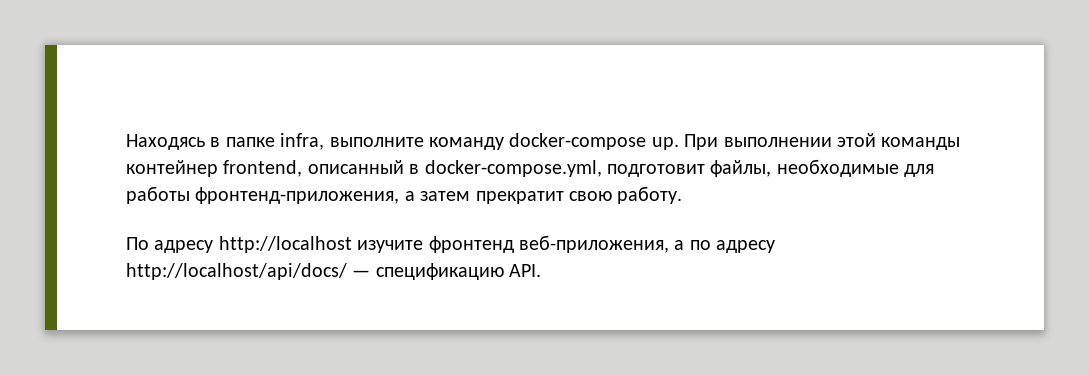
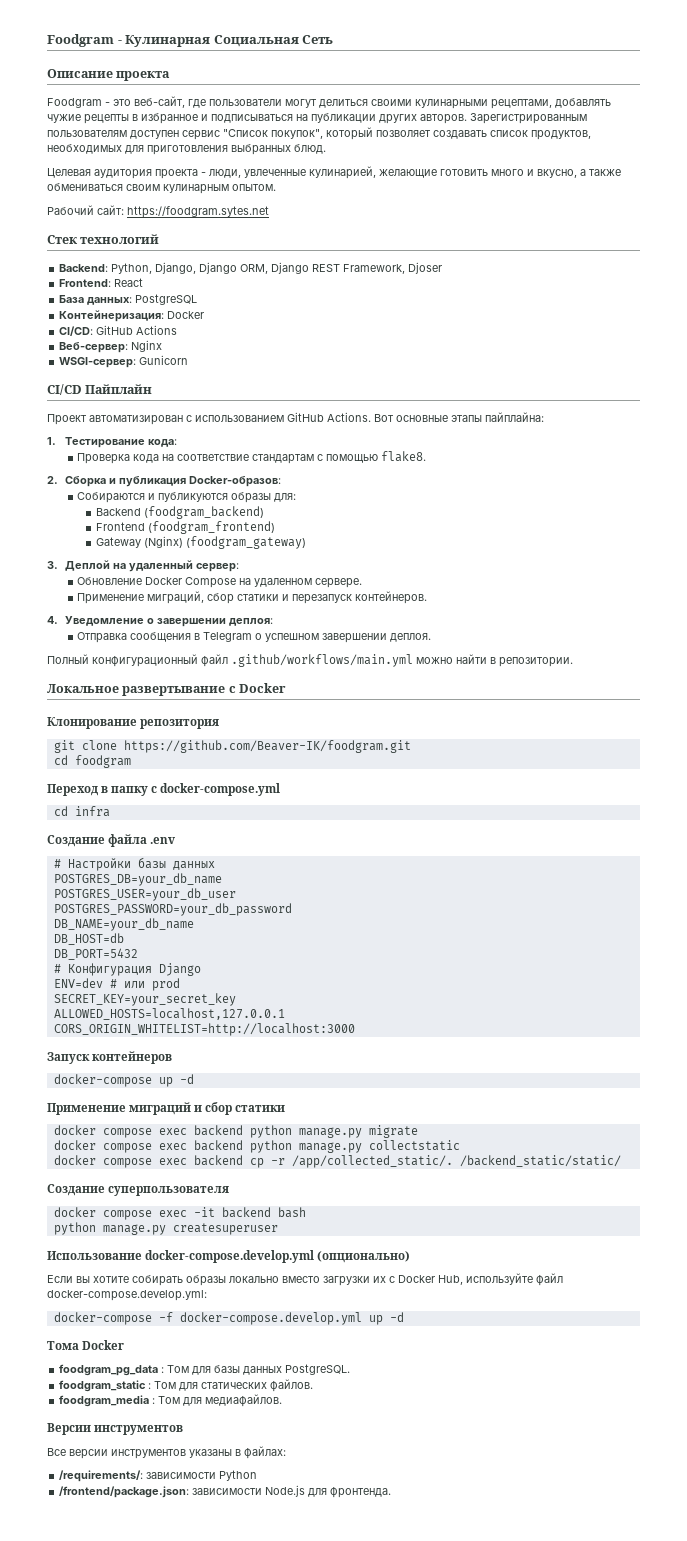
- Находясь в папке infra, выполните команду docker-compose up. При выполнении этой команды контейнер frontend, описанный в docker-compose.yml, подготовит файлы, необходимые для работы фронтенд-приложения, а затем прекратит свою работу.
- По адресу http://localhost изучите фронтенд веб-приложения, а по адресу http://localhost/api/docs/ — спецификацию API.
+ Foodgram - Кулинарная Социальная Сеть
+ Описание проекта
+ Foodgram - это веб-сайт, где пользователи могут делиться своими кулинарными рецептами, добавлять чужие рецепты в избранное и подписываться на публикации других авторов. Зарегистрированным пользователям доступен сервис "Список покупок", который позволяет создавать список продуктов, необходимых для приготовления выбранных блюд.
+ Целевая аудитория проекта - люди, увлеченные кулинарией, желающие готовить много и вкусно, а также обмениваться своим кулинарным опытом.
+ Рабочий сайт: https://foodgram.sytes.net
+ Стек технологий
+ Backend: Python, Django, Django ORM, Django REST Framework, Djoser
+ Frontend: React
+ База данных: PostgreSQL
+ Контейнеризация: Docker
+ CI/CD: GitHub Actions
+ Веб-сервер: Nginx
+ WSGI-сервер: Gunicorn
+ CI/CD Пайплайн
+ Проект автоматизирован с использованием GitHub Actions. Вот основные этапы пайплайна:
+ 1. Тестирование кода:
+ Проверка кода на соответствие стандартам с помощью flake8.
+ 2. Сборка и публикация Docker-образов:
+ Собираются и публикуются образы для:
+ Backend (foodgram_backend)
+ Frontend (foodgram_frontend)
+ Gateway (Nginx) (foodgram_gateway)
+ 3. Деплой на удаленный сервер:
+ Обновление Docker Compose на удаленном сервере.
+ Применение миграций, сбор статики и перезапуск контейнеров.
+ 4. Уведомление о завершении деплоя:
+ Отправка сообщения в Telegram о успешном завершении деплоя.
+ Полный конфигурационный файл .github/workflows/main.yml можно найти в репозитории.
+ Локальное развертывание с Docker
+ Клонирование репозитория
+ git clone https://github.com/Beaver-IK/foodgram.git
+ cd foodgram
+ Переход в папку с docker-compose.yml
+ cd infra
+ Создание файла .env
+ # Настройки базы данных
+ POSTGRES_DB=your_db_name
+ POSTGRES_USER=your_db_user
+ POSTGRES_PASSWORD=your_db_password
+ DB_NAME=your_db_name
+ DB_HOST=db
+ DB_PORT=5432
+ # Конфигурация Django
+ ENV=dev # или prod
+ SECRET_KEY=your_secret_key
+ ALLOWED_HOSTS=localhost,127.0.0.1
+ CORS_ORIGIN_WHITELIST=http://localhost:3000
+ Запуск контейнеров
+ docker-compose up -d
+ Применение миграций и сбор статики
+ docker compose exec backend python manage.py migrate
+ docker compose exec backend python manage.py collectstatic
+ docker compose exec backend cp -r /app/collected_static/. /backend_static/static/
+ Создание суперпользователя
+ docker compose exec -it backend bash
+ python manage.py createsuperuser
+ Использование docker-compose.develop.yml (опционально)
+ Если вы хотите собирать образы локально вместо загрузки их с Docker Hub, используйте файл docker-compose.develop.yml:
+ docker-compose -f docker-compose.develop.yml up -d
+ Тома Docker
+ foodgram_pg_data : Том для базы данных PostgreSQL.
+ foodgram_static : Том для статических файлов.
+ foodgram_media : Том для медиафайлов.
+ Версии инструментов
+ Все версии инструментов указаны в файлах:
+ /requirements/: зависимости Python
+ /frontend/package.json: зависимости Node.js для фронтенда.

